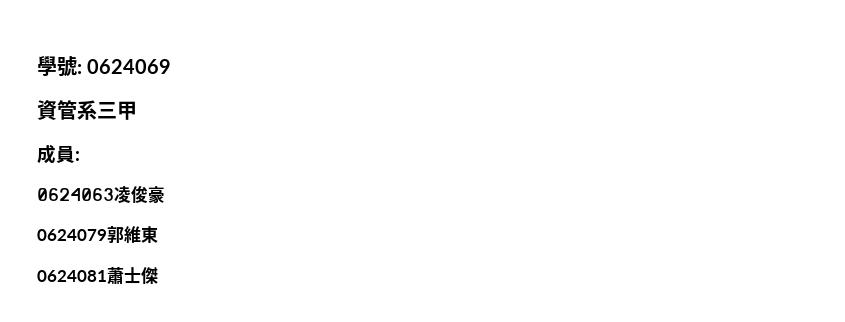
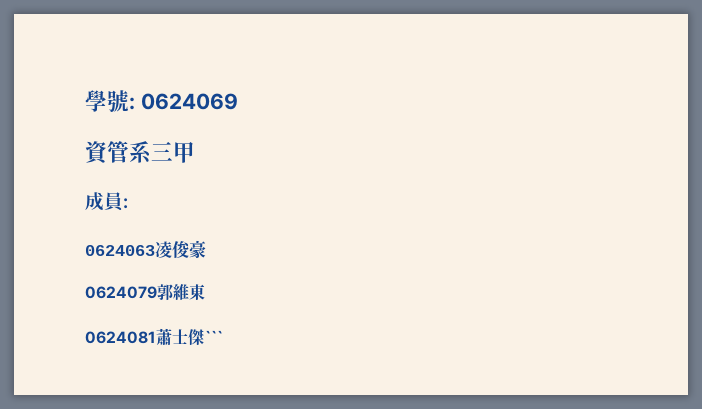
- 0624081蕭士傑
+ 0624081蕭士傑ˋˋˋ

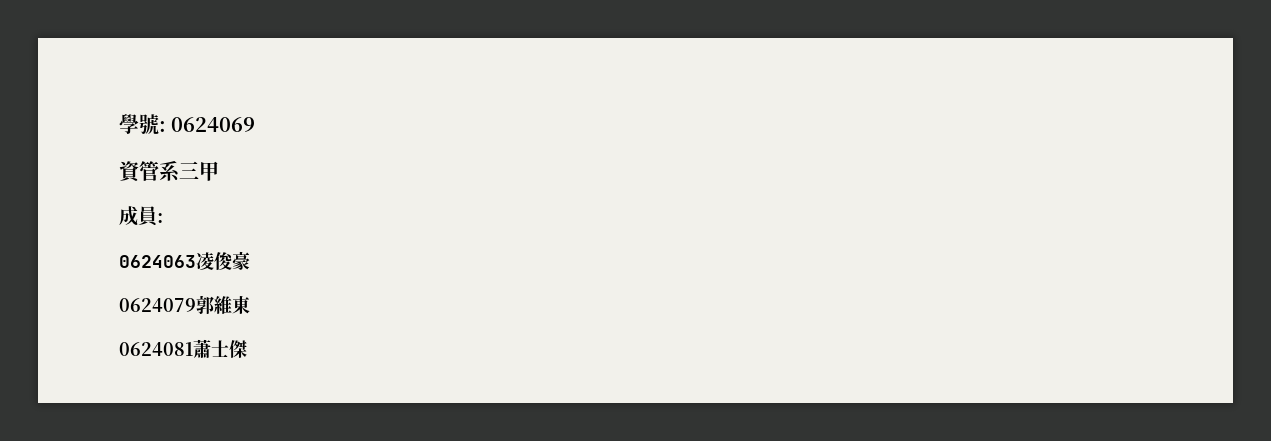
- 0624081蕭士傑ˋˋˋ
+ 0624081蕭士傑

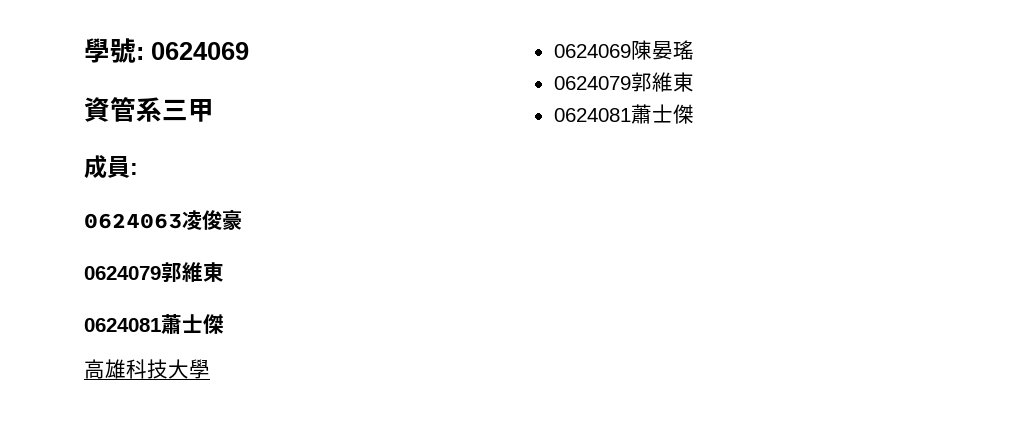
+ 高雄科技大學
+ 0624069陳晏瑤
+ 0624079郭維東
+ 0624081蕭士傑

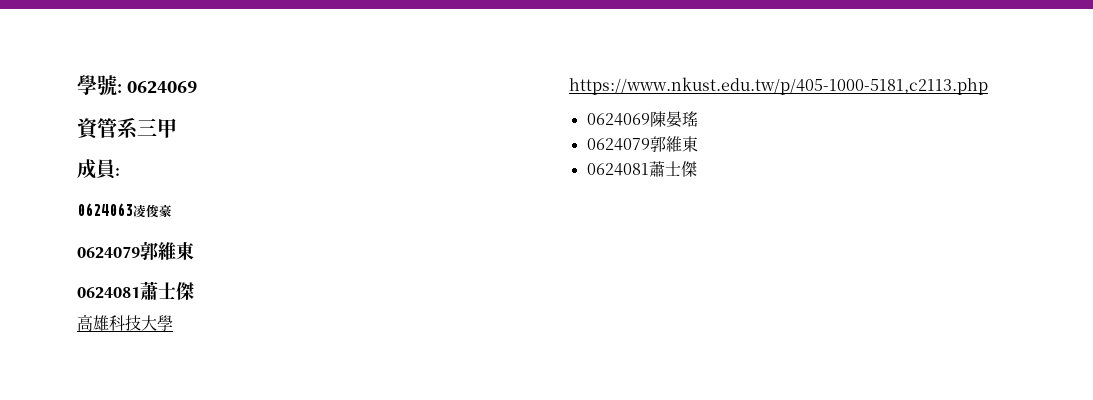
- 高雄科技大學
+ 高雄科技大學https://www.nkust.edu.tw/p/405-1000-5181,c2113.php

